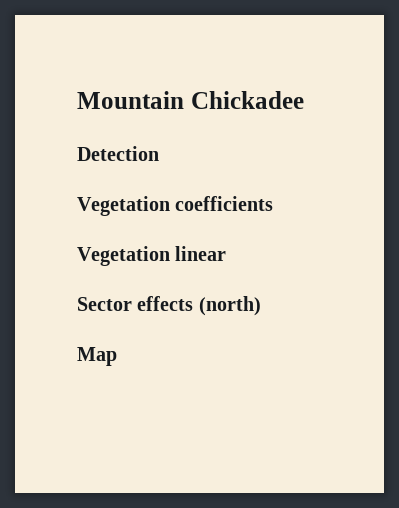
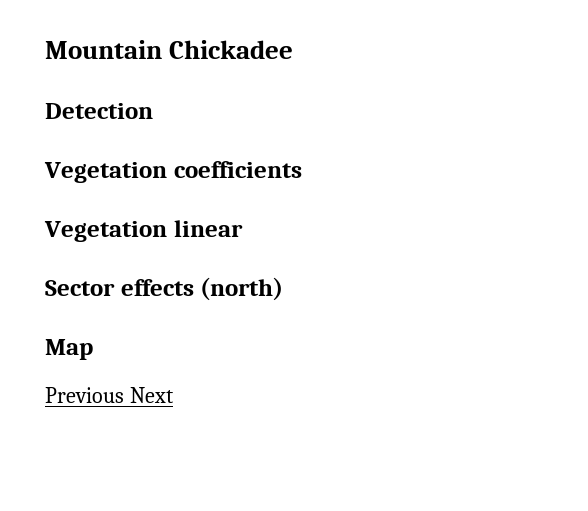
+ Previous Next

